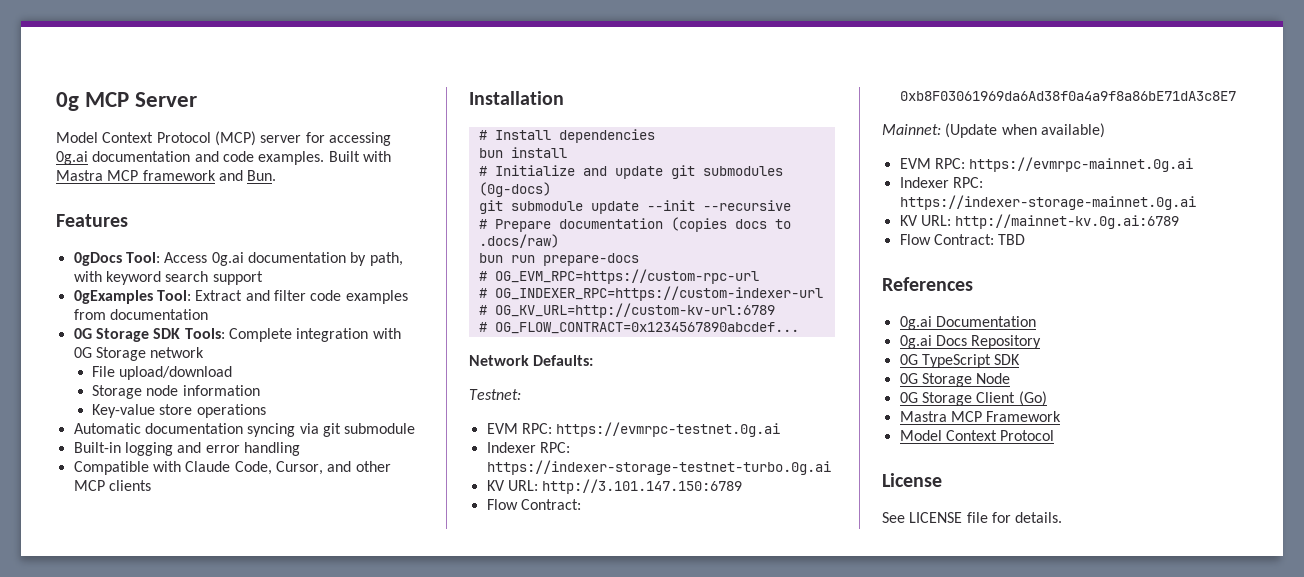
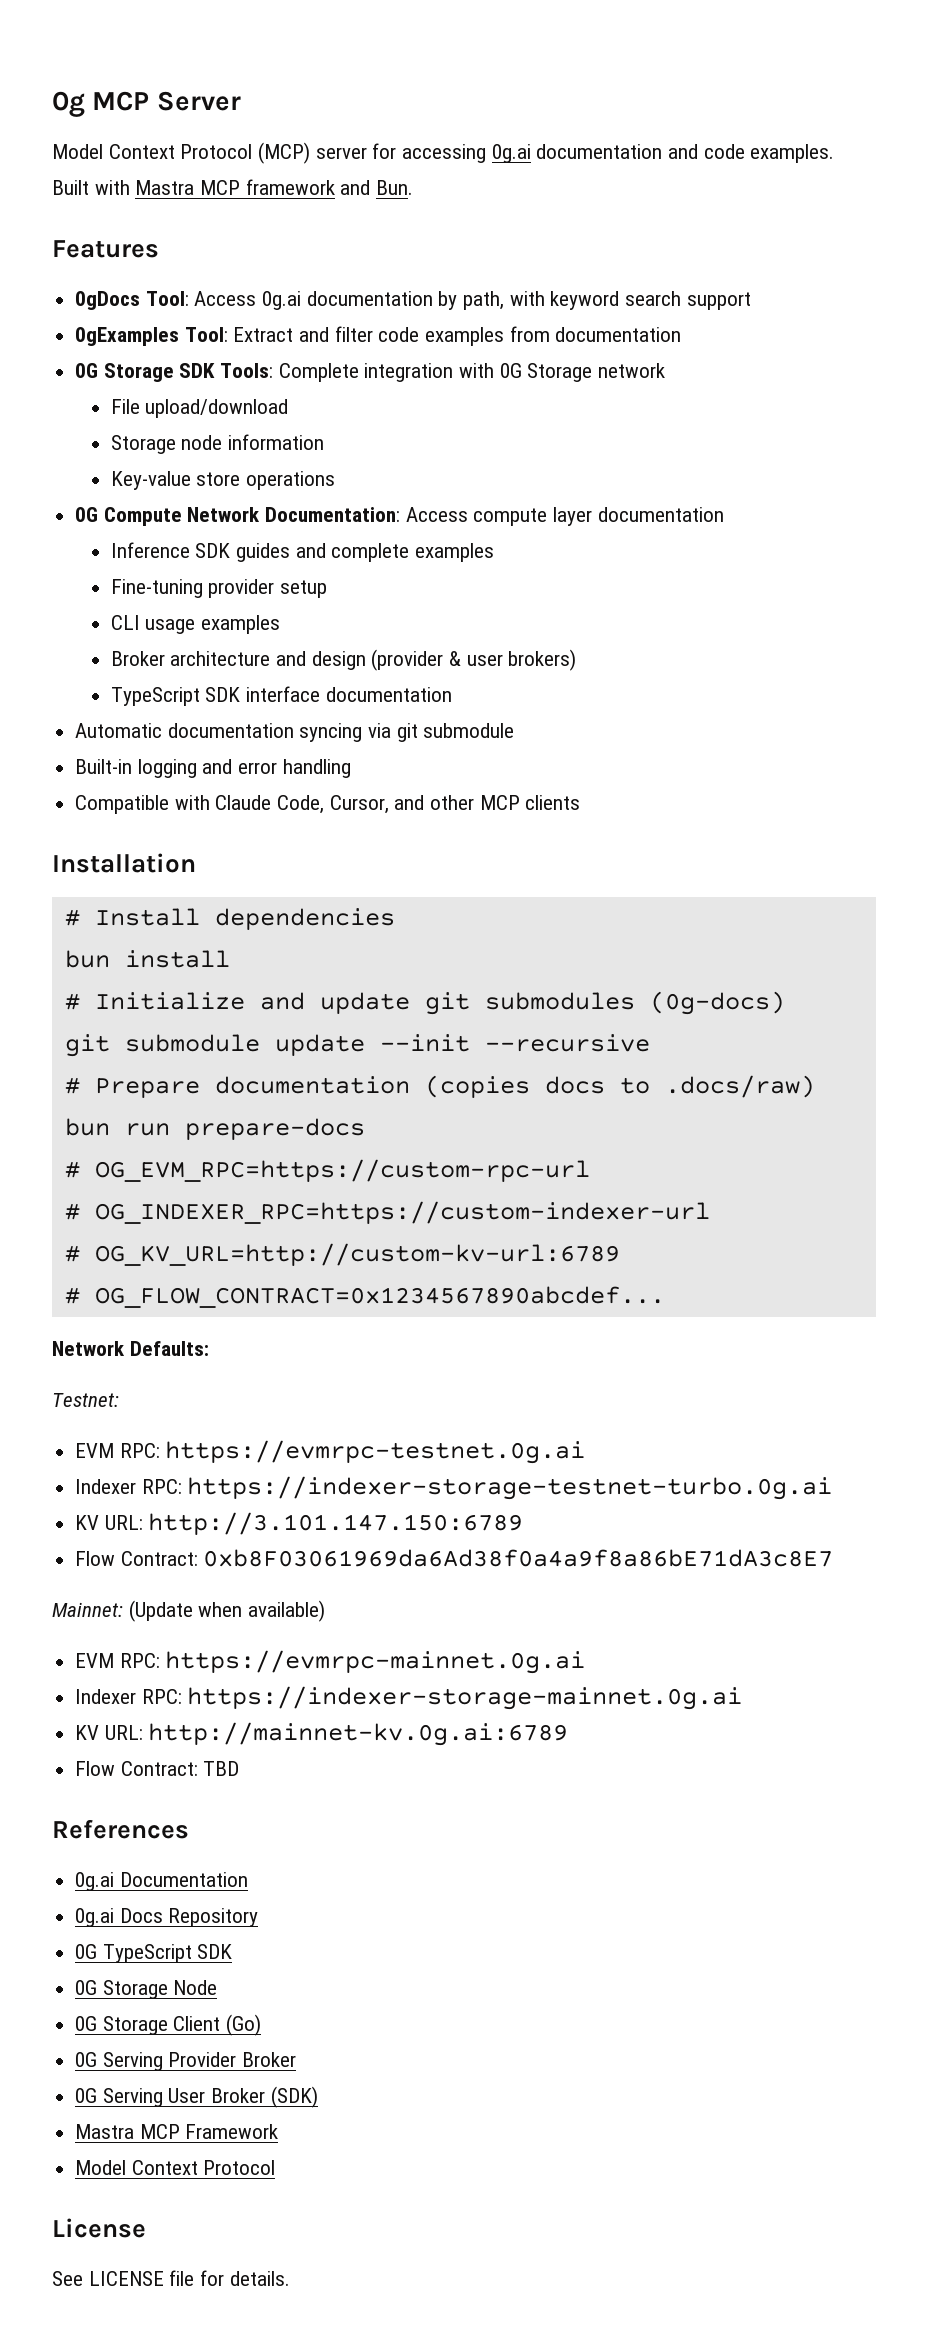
+ 0G Compute Network Documentation: Access compute layer documentation
+ Inference SDK guides and complete examples
+ Fine-tuning provider setup
+ CLI usage examples
+ Broker architecture and design (provider & user brokers)
+ TypeScript SDK interface documentation
+ 0G Serving Provider Broker
+ 0G Serving User Broker (SDK)

